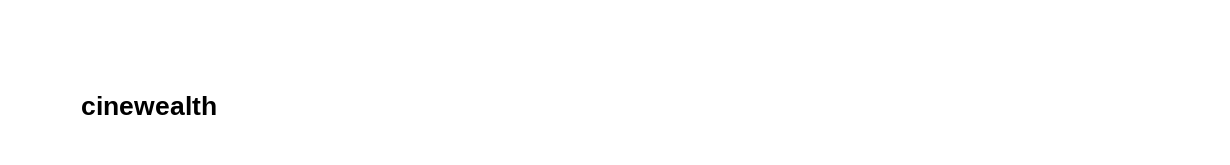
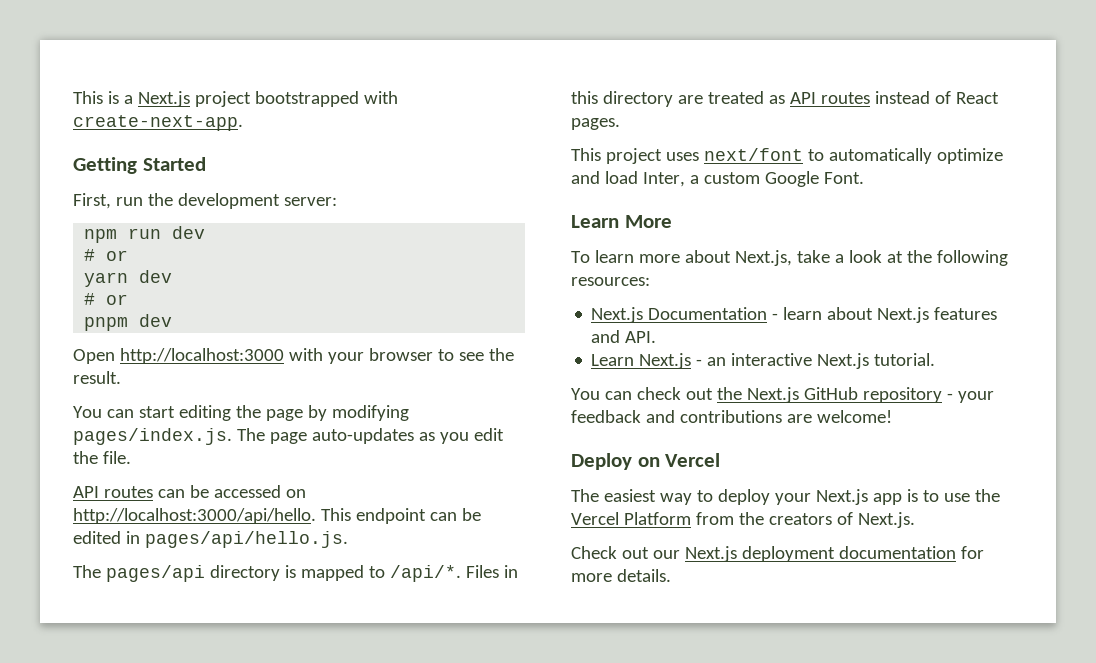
- cinewealth
+ This is a Next.js project bootstrapped with create-next-app.
+ Getting Started
+ First, run the development server:
+ npm run dev
+ # or
+ yarn dev
+ # or
+ pnpm dev
+ Open http://localhost:3000 with your browser to see the result.
+ You can start editing the page by modifying pages/index.js. The page auto-updates as you edit the file.
+ API routes can be accessed on http://localhost:3000/api/hello. This endpoint can be edited in pages/api/hello.js.
+ The pages/api directory is mapped to /api/*. Files in this directory are treated as API routes instead of React pages.
+ This project uses next/font to automatically optimize and load Inter, a custom Google Font.
+ Learn More
+ To learn more about Next.js, take a look at the following resources:
+ Next.js Documentation - learn about Next.js features and API.
+ Learn Next.js - an interactive Next.js tutorial.
+ You can check out the Next.js GitHub repository - your feedback and contributions are welcome!
+ Deploy on Vercel
+ The easiest way to deploy your Next.js app is to use the Vercel Platform from the creators of Next.js.
+ Check out our Next.js deployment documentation for more details.

